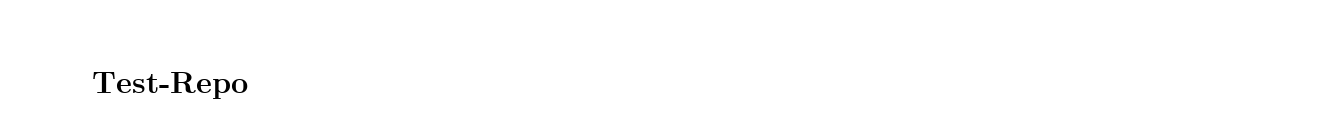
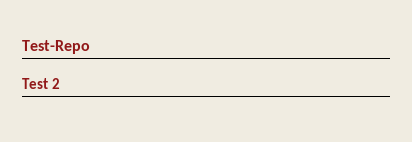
+ Test 2

